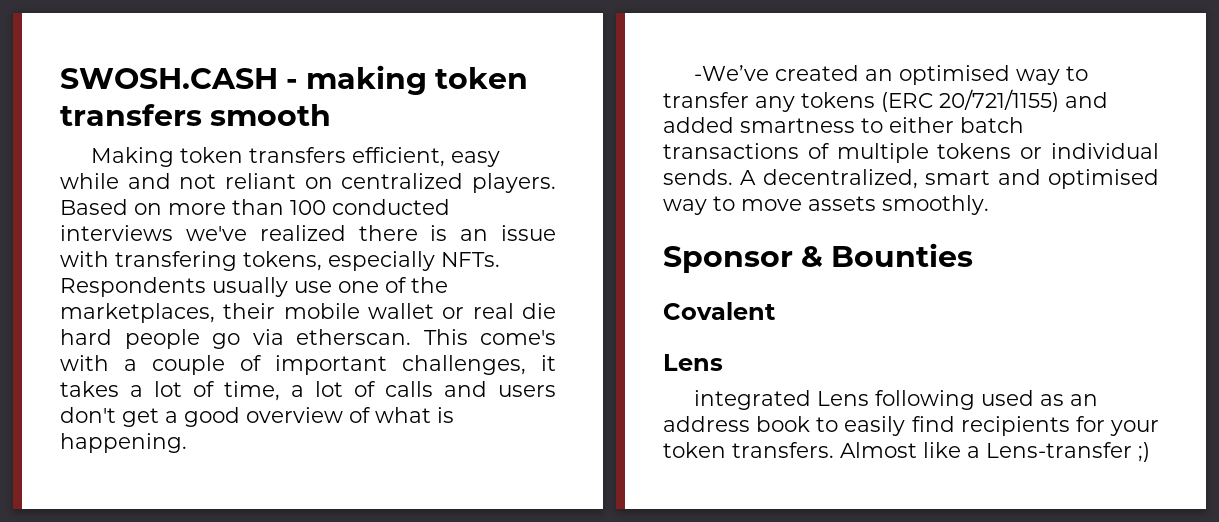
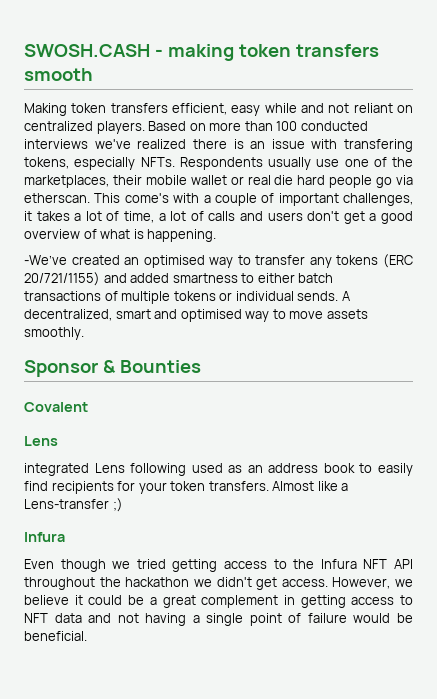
  Almost like a Lens-transfer ;)
+ Infura
+ Even though we tried getting access to the Infura NFT API throughout the hackathon we didn't get access. However, we believe it could be a great complement in getting access to NFT data and not having a single point of failure would be beneficial.

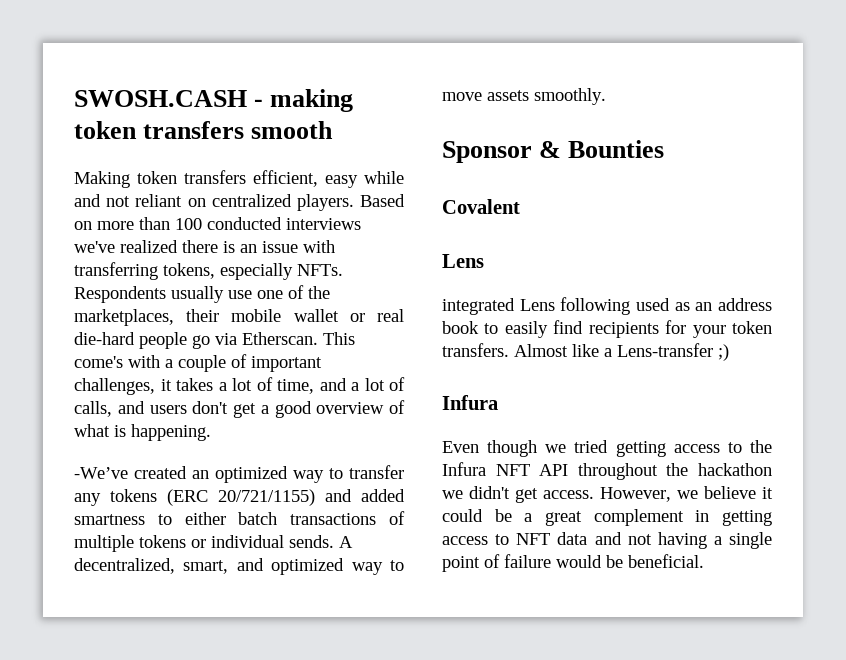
- Based on more than 100 conducted interviews we've realized there is an issue with transfering tokens, especially NFTs.
+ Based on more than 100 conducted interviews we've realized there is an issue with transferring tokens, especially NFTs.
- Respondents usually use one of the marketplaces, their mobile wallet or real die hard people go via etherscan.
+ Respondents usually use one of the marketplaces, their mobile wallet or real die-hard people go via Etherscan.
- This come's with a couple of important challenges, it takes a lot of time, a lot of calls and users don't get a good overview of what is happening.
+ This come's with a couple of important challenges, it takes a lot of time, and a lot of calls, and users don't get a good overview of what is happening.
- -We’ve created an optimised way to transfer any tokens (ERC 20/721/1155) and added smartness to either batch transactions of multiple tokens or individual sends.
+ -We’ve created an optimized way to transfer any tokens (ERC 20/721/1155) and added smartness to either batch transactions of multiple tokens or individual sends.
- A decentralized, smart and optimised way to move assets smoothly.
+ A decentralized, smart, and optimized way to move assets smoothly.

